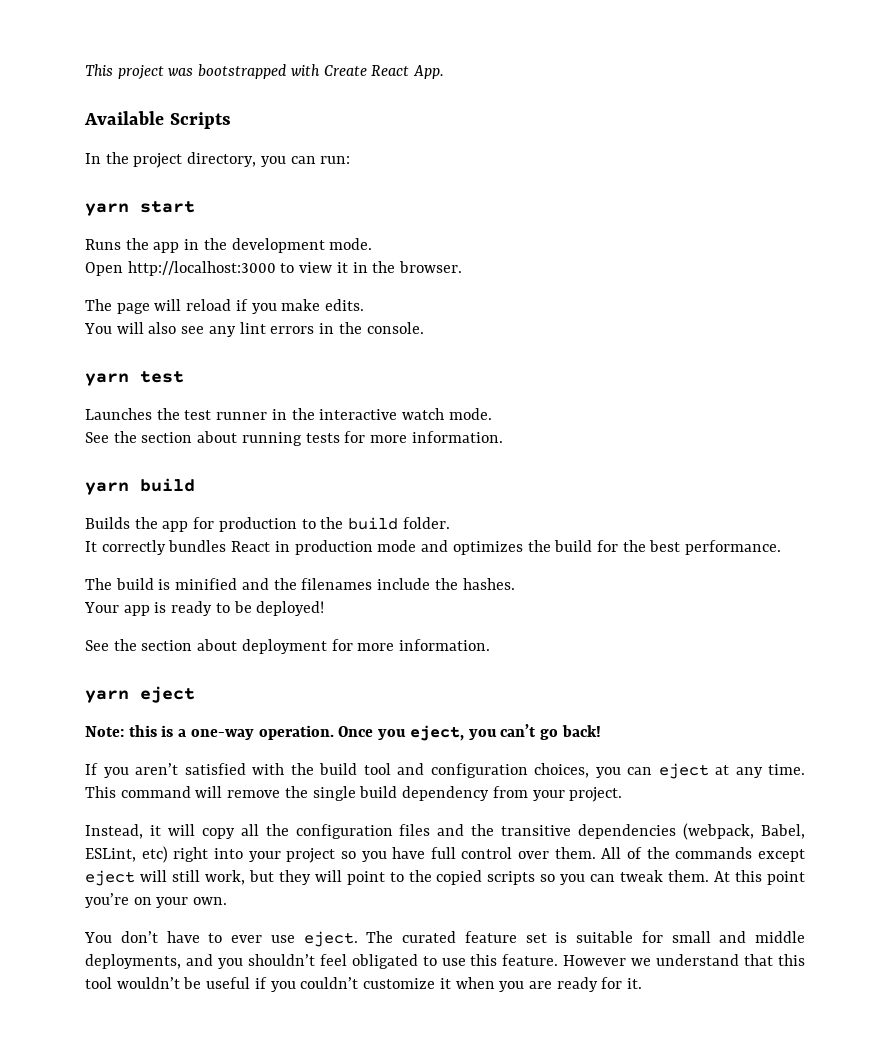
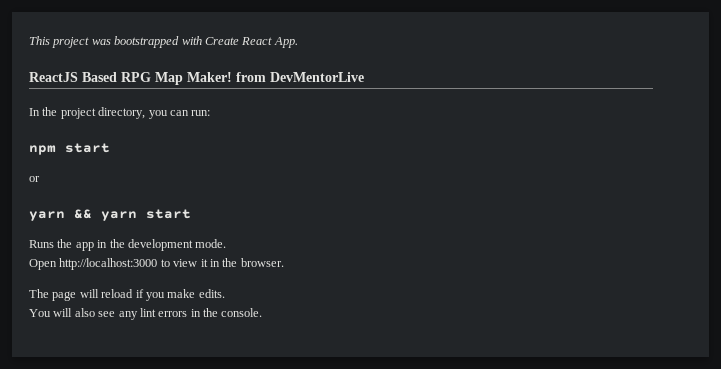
- Available Scripts
+ ReactJS Based RPG Map Maker! from DevMentorLive
- yarn start
+ npm start
+ or
+ yarn && yarn start
- yarn test
- Launches the test runner in the interactive watch mode.
- See the section about running tests for more information.
- yarn build
- Builds the app for production to the build folder.
- It correctly bundles React in production mode and optimizes the build for the best performance.
- The build is minified and the filenames include the hashes.
- Your app is ready to be deployed!
- See the section about deployment for more information.
- yarn eject
- Note: this is a one-way operation. Once you eject, you can’t go back!
- If you aren’t satisfied with the build tool and configuration choices, you can eject at any time. This command will remove the single build dependency from your project.
- Instead, it will copy all the configuration files and the transitive dependencies (webpack, Babel, ESLint, etc) right into your project so you have full control over them. All of the commands except eject will still work, but they will point to the copied scripts so you can tweak them. At this point you’re on your own.
- You don’t have to ever use eject. The curated feature set is suitable for small and middle deployments, and you shouldn’t feel obligated to use this feature. However we understand that this tool wouldn’t be useful if you couldn’t customize it when you are ready for it.

